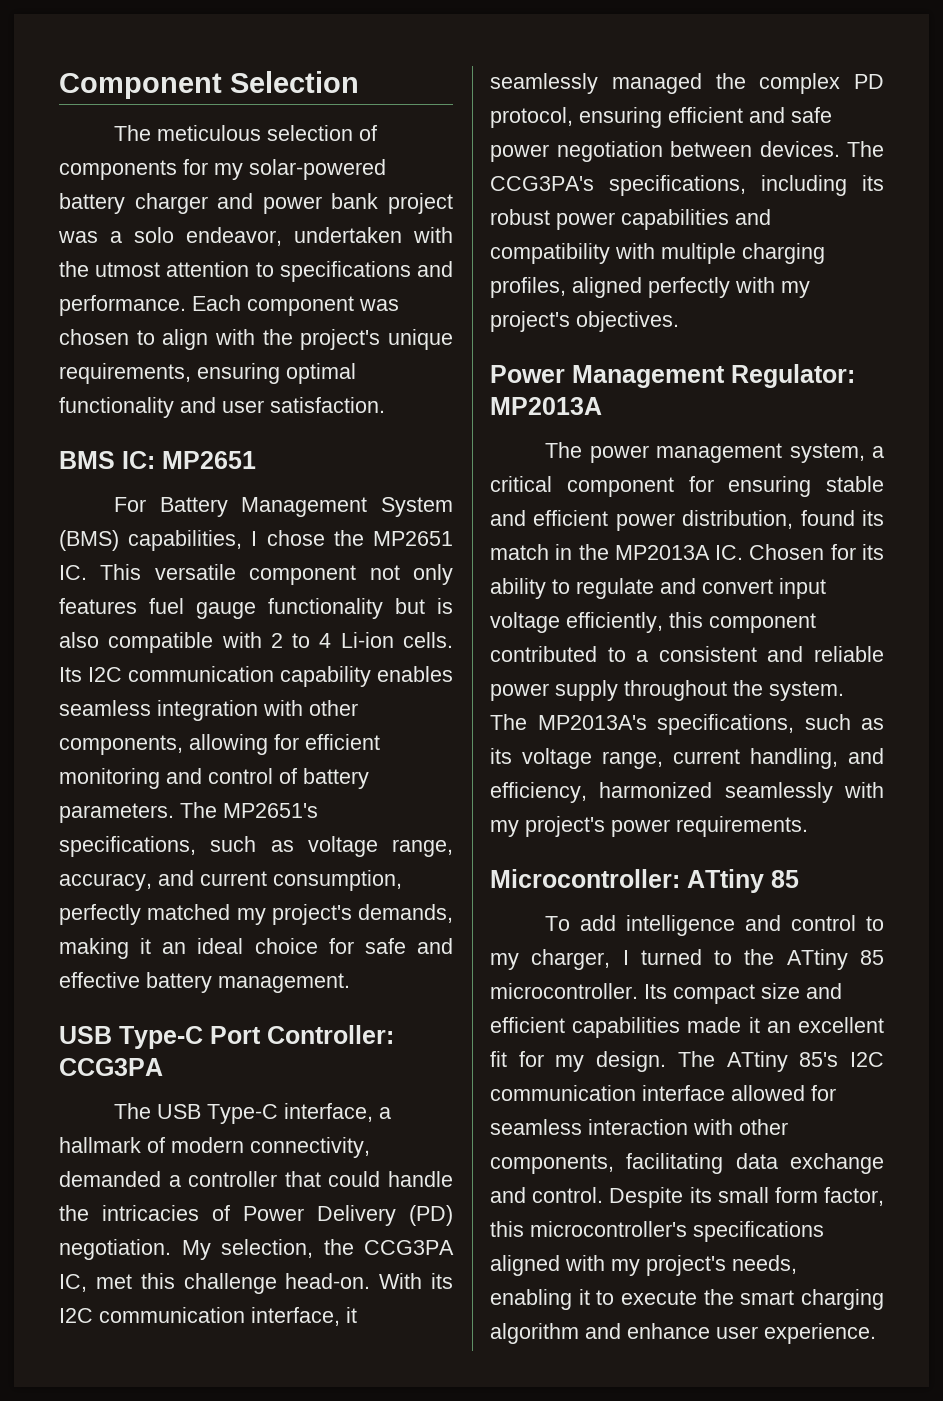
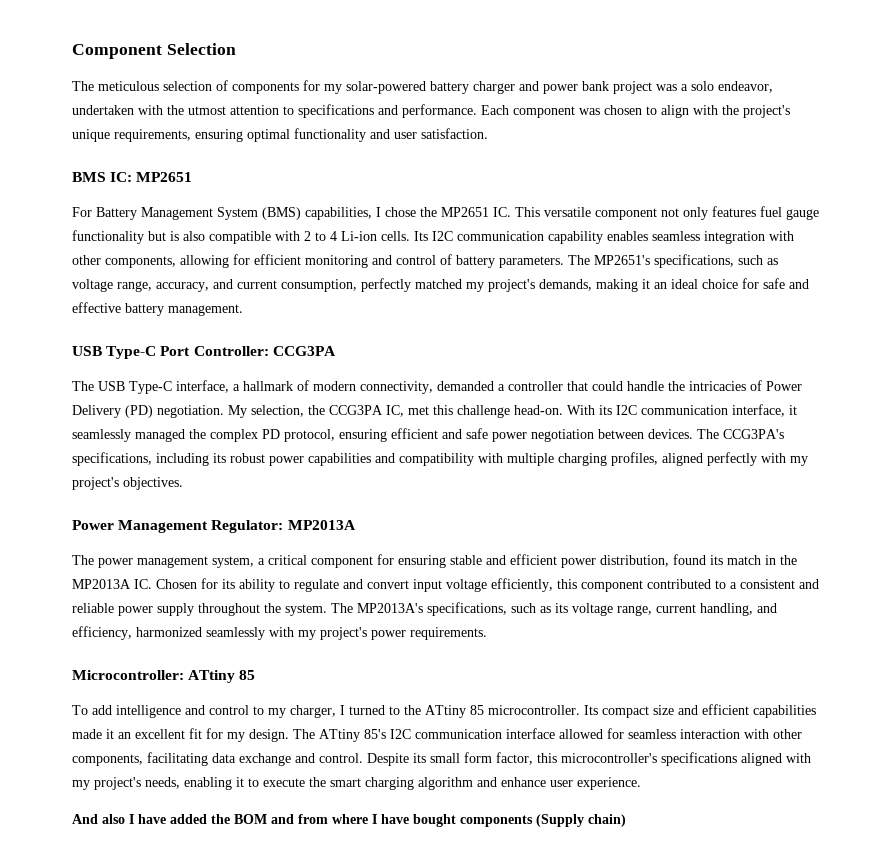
+ And also I have added the BOM and from where I have bought components (Supply chain)

